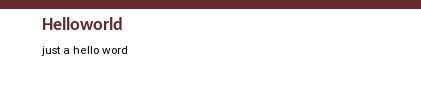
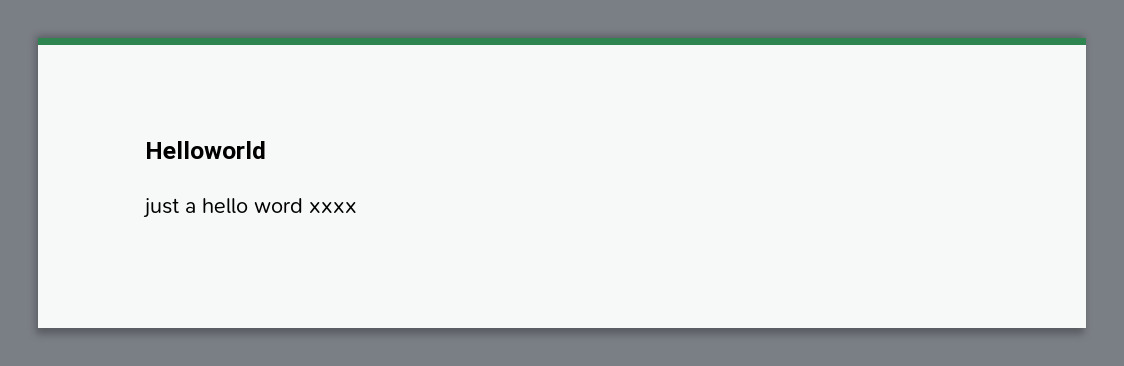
- just a hello word
+ just a hello word xxxx

